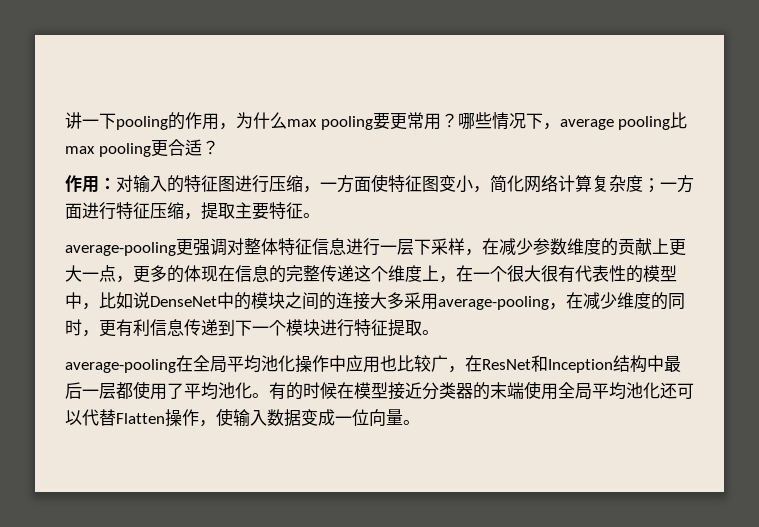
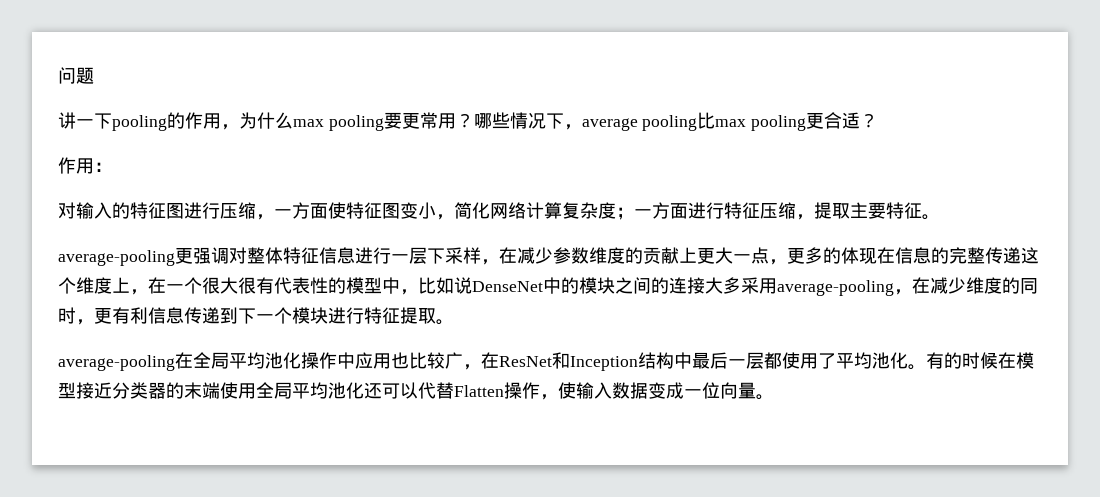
+ 问题
- 作用：对输入的特征图进行压缩，一方面使特征图变小，简化网络计算复杂度；一方面进行特征压缩，提取主要特征。
+ 作用：
+ 对输入的特征图进行压缩，一方面使特征图变小，简化网络计算复杂度；一方面进行特征压缩，提取主要特征。

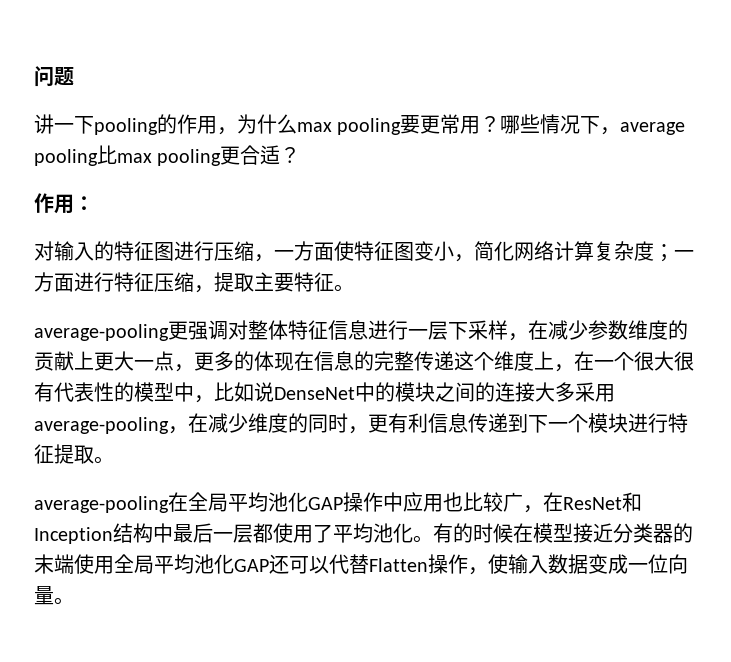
- average-pooling在全局平均池化操作中应用也比较广，在ResNet和Inception结构中最后一层都使用了平均池化。
+ average-pooling在全局平均池化GAP操作中应用也比较广，在ResNet和Inception结构中最后一层都使用了平均池化。
- 有的时候在模型接近分类器的末端使用全局平均池化还可以代替Flatten操作，使输入数据变成一位向量。
+ 有的时候在模型接近分类器的末端使用全局平均池化GAP还可以代替Flatten操作，使输入数据变成一位向量。

